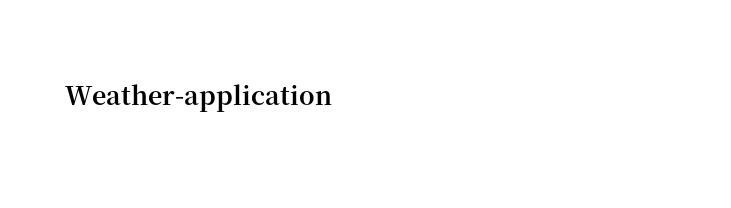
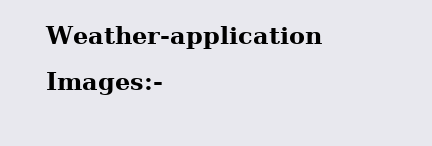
+ Images:-

